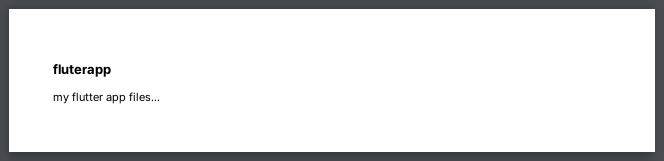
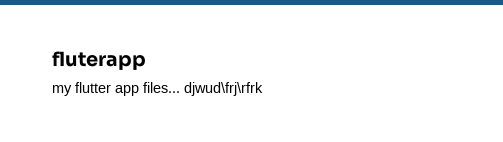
- my flutter app files...
+ my flutter app files... djwud\frj\rfrk

